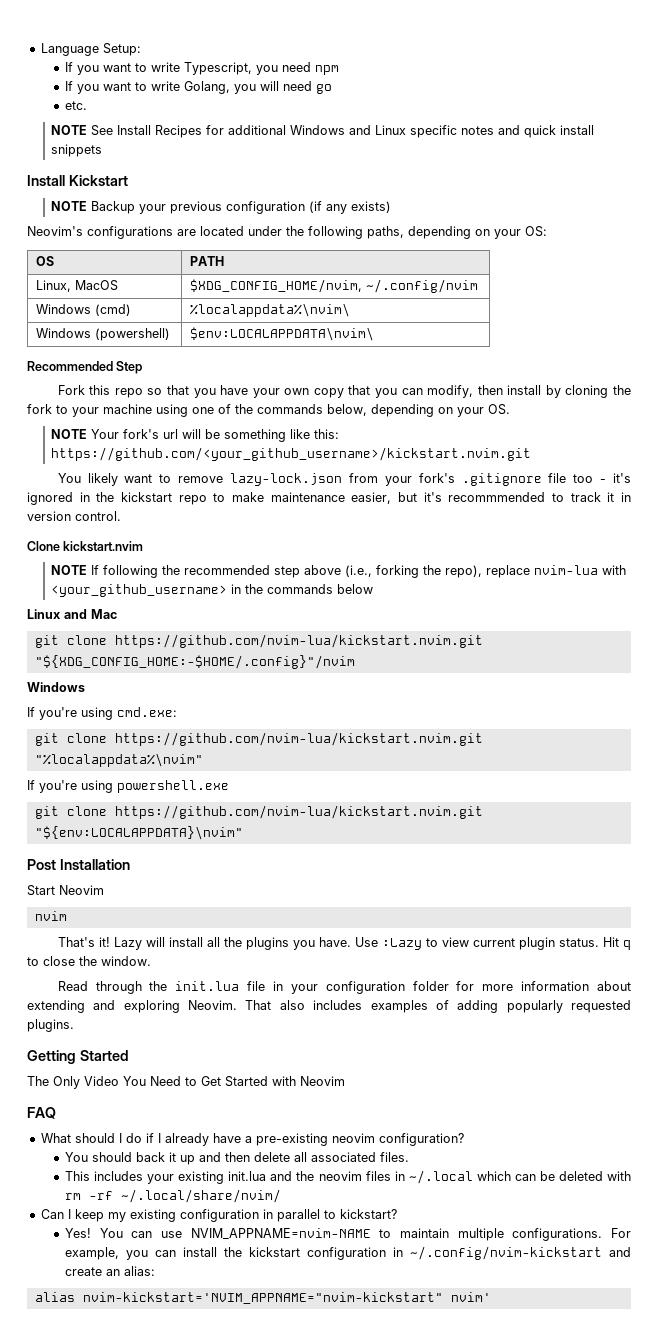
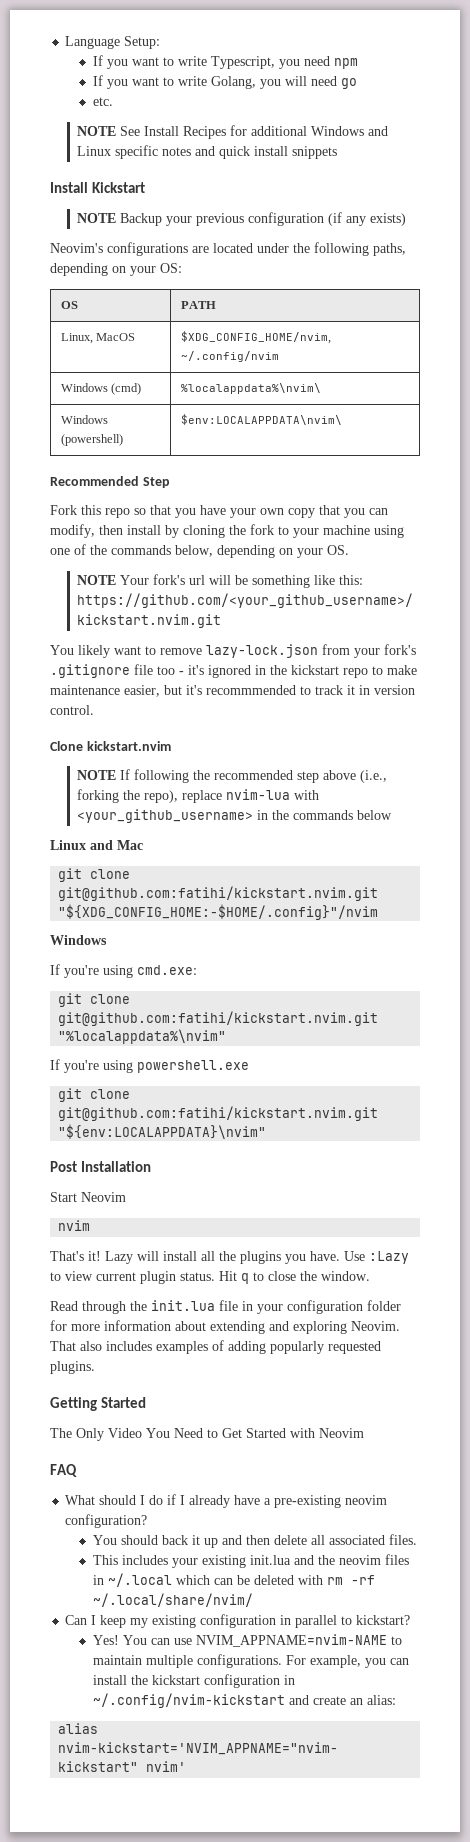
- git clone https://github.com/nvim-lua/kickstart.nvim.git "${XDG_CONFIG_HOME:-$HOME/.config}"/nvim
+ git clone git@github.com:fatihi/kickstart.nvim.git "${XDG_CONFIG_HOME:-$HOME/.config}"/nvim
- git clone https://github.com/nvim-lua/kickstart.nvim.git "%localappdata%\nvim"
+ git clone git@github.com:fatihi/kickstart.nvim.git "%localappdata%\nvim"
- git clone https://github.com/nvim-lua/kickstart.nvim.git "${env:LOCALAPPDATA}\nvim"
+ git clone git@github.com:fatihi/kickstart.nvim.git "${env:LOCALAPPDATA}\nvim"

